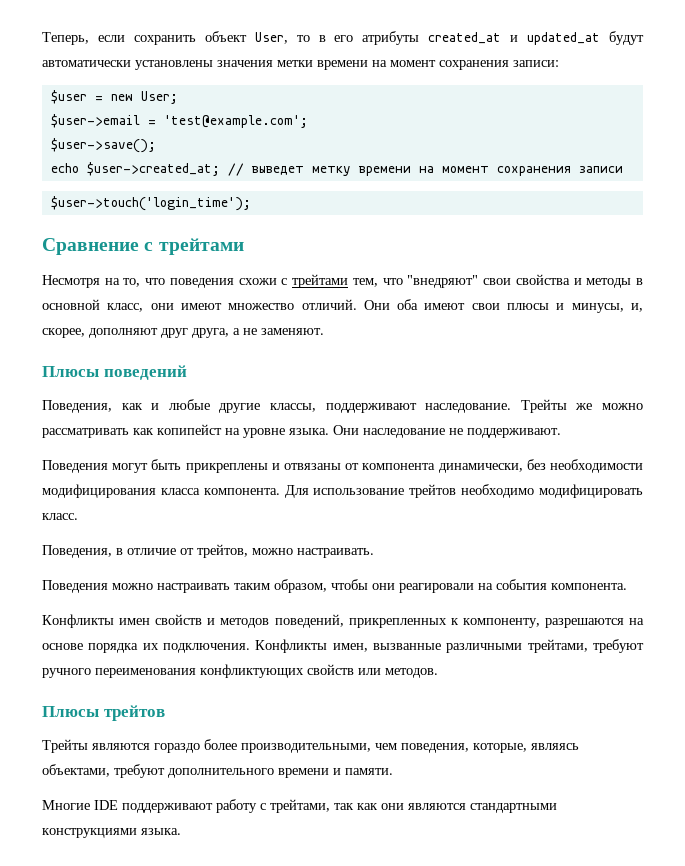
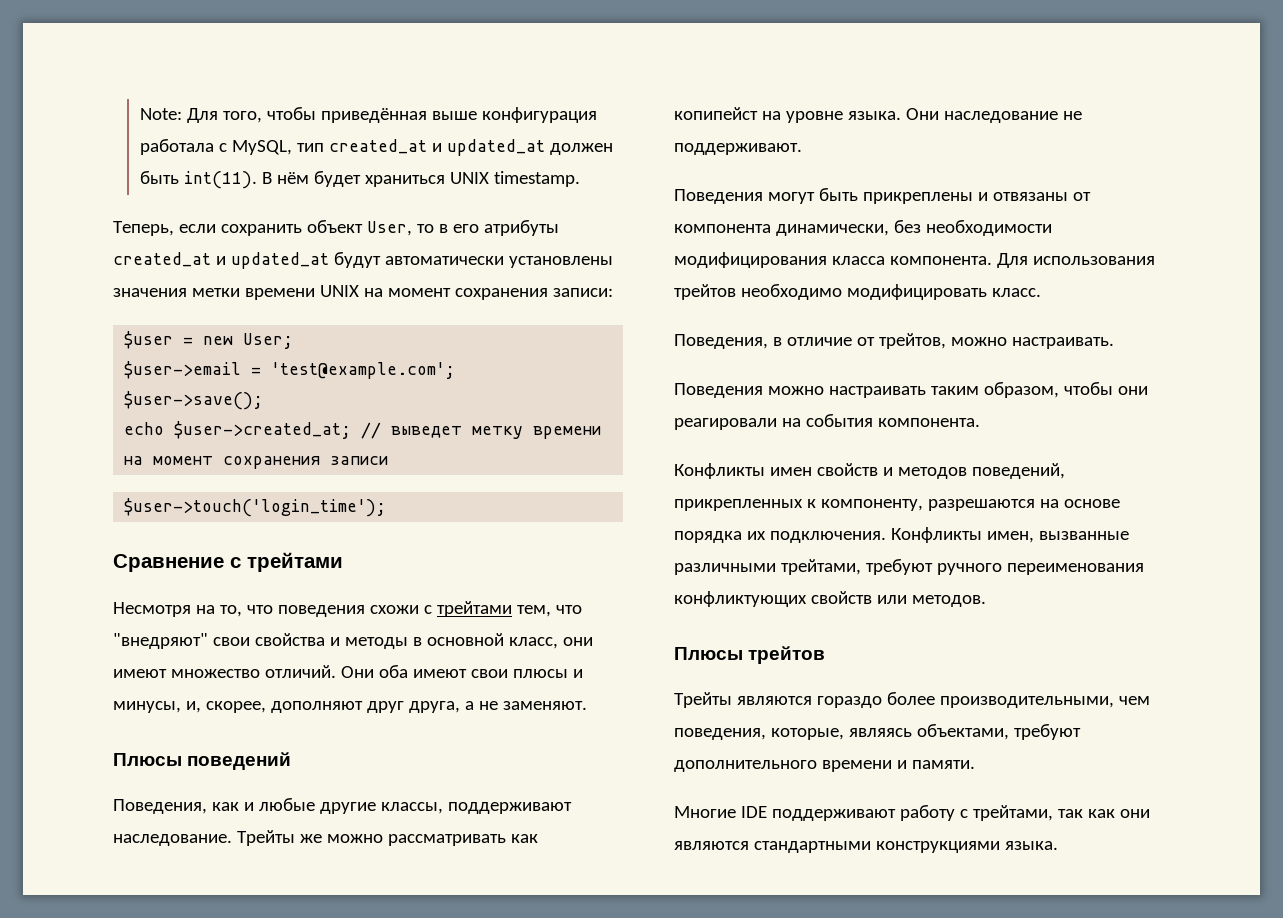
+ Note: Для того, чтобы приведённая выше конфигурация работала с MySQL, тип created_at и updated_at должен быть int(11). В нём будет храниться UNIX timestamp.
- Теперь, если сохранить объект User, то в его атрибуты created_at и updated_at будут автоматически установлены значения метки времени на момент сохранения записи:
+ Теперь, если сохранить объект User, то в его атрибуты created_at и updated_at будут автоматически установлены значения метки времени UNIX на момент сохранения записи:
- Для использование трейтов необходимо модифицировать класс.
+ Для использования трейтов необходимо модифицировать класс.

